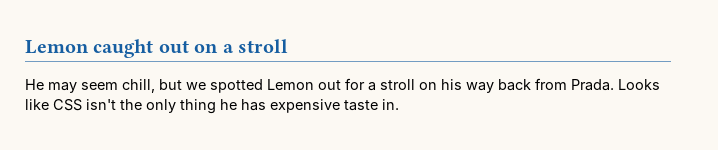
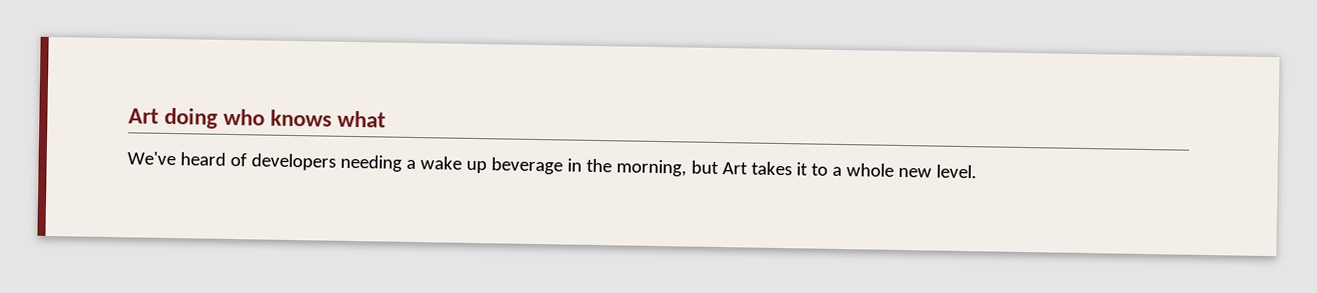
- Lemon caught out on a stroll
- He may seem chill, but we spotted Lemon out for a stroll on his way back from Prada. Looks like CSS isn't the only thing he has expensive taste in.
+ Art doing who knows what
+ We've heard of developers needing a wake up beverage in the morning, but Art takes it to a whole new level.

